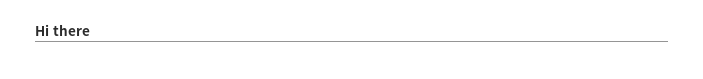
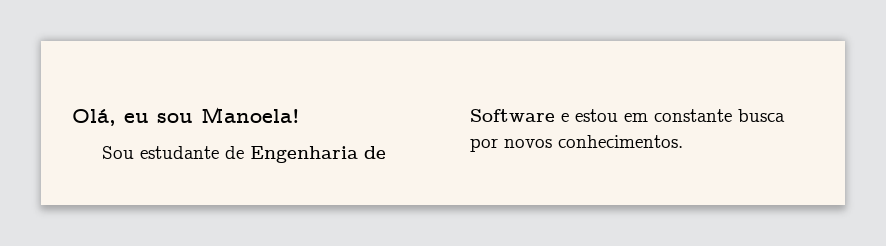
- Hi there
+ Olá, eu sou Manoela!
+ Sou estudante de Engenharia de Software e estou em constante busca por novos conhecimentos.

